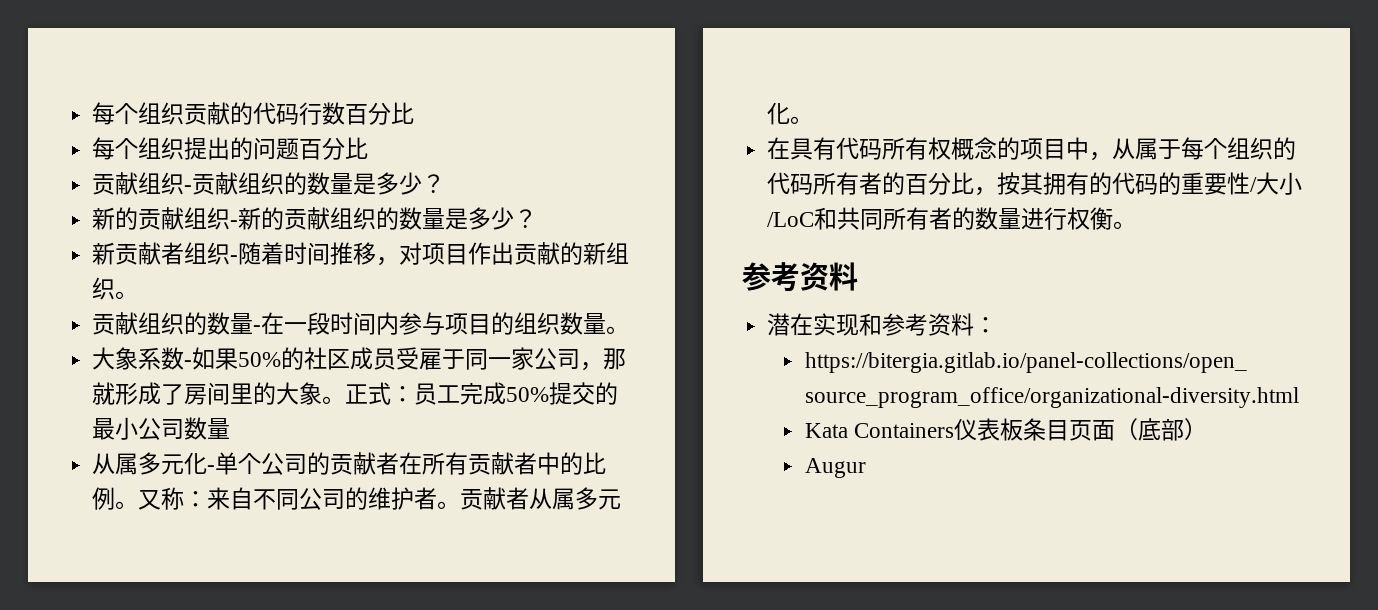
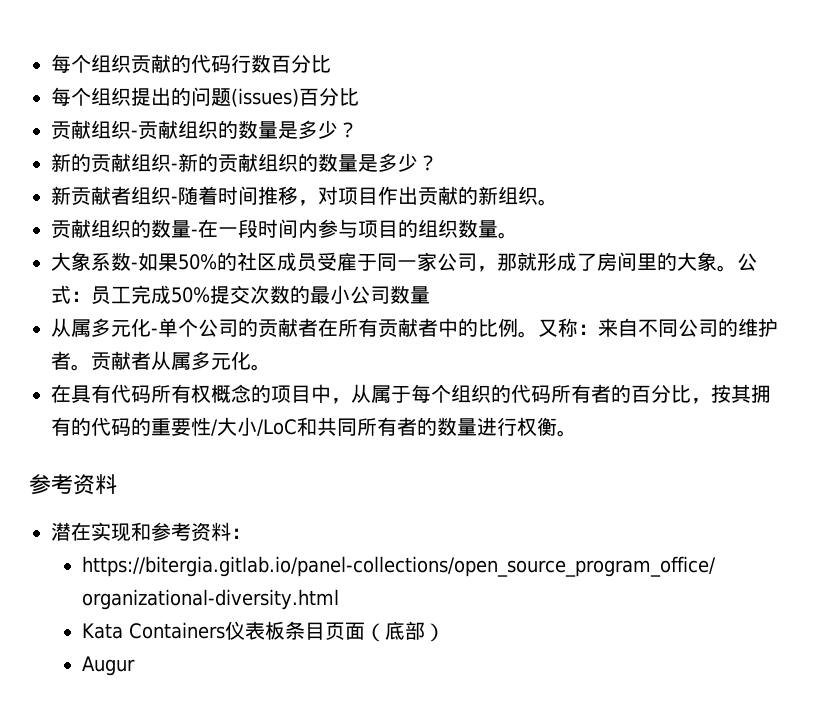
- 每个组织提出的问题百分比
+ 每个组织提出的问题(issues)百分比
- 正式：员工完成50%提交的最小公司数量
+ 公式：员工完成50%提交次数的最小公司数量

